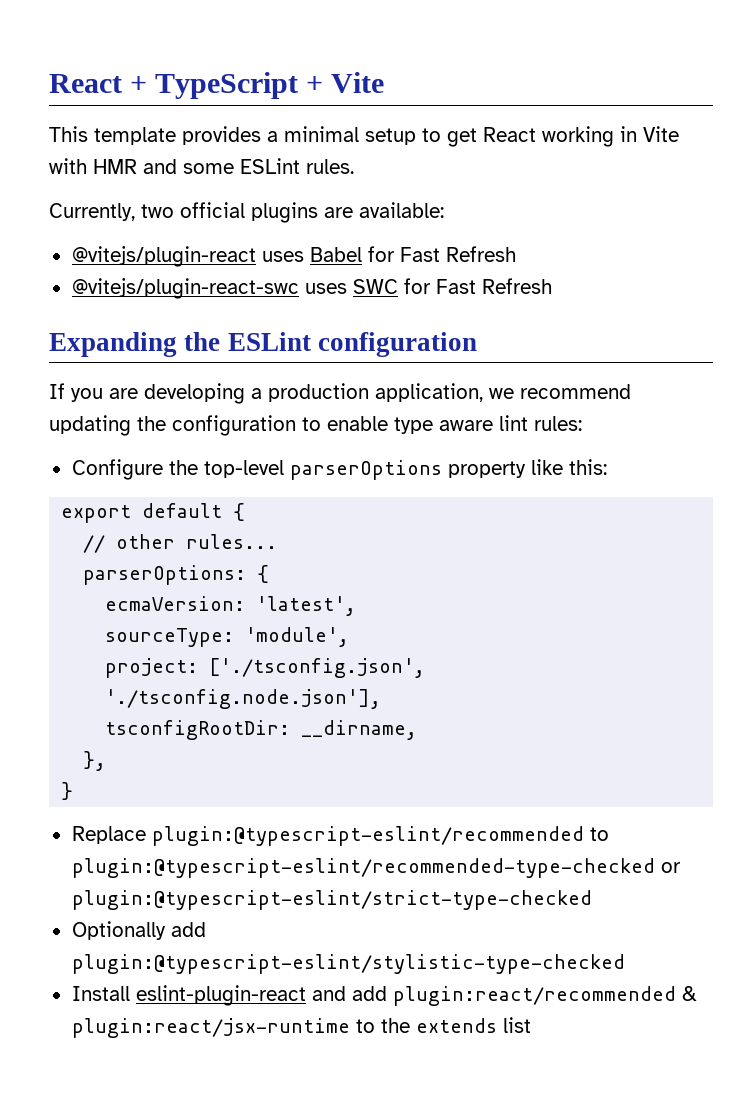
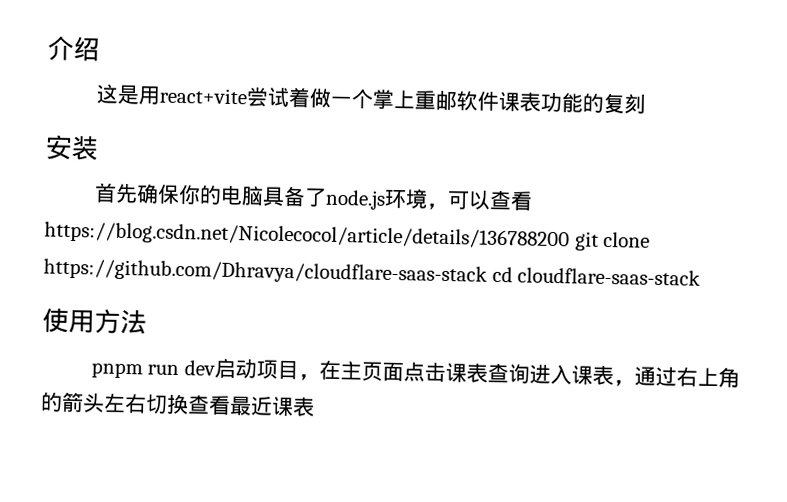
- React + TypeScript + Vite
- This template provides a minimal setup to get React working in Vite with HMR and some ESLint rules.
- Currently, two official plugins are available:
- @vitejs/plugin-react uses Babel for Fast Refresh
- @vitejs/plugin-react-swc uses SWC for Fast Refresh
- Expanding the ESLint configuration
- If you are developing a production application, we recommend updating the configuration to enable type aware lint rules:
- Configure the top-level parserOptions property like this:
- export default {
- // other rules...
- parserOptions: {
- ecmaVersion: 'latest',
- sourceType: 'module',
- project: ['./tsconfig.json', './tsconfig.node.json'],
- tsconfigRootDir: __dirname,
- },
- }
- Replace plugin:@typescript-eslint/recommended to plugin:@typescript-eslint/recommended-type-checked or plugin:@typescript-eslint/strict-type-checked
- Optionally add plugin:@typescript-eslint/stylistic-type-checked
- Install eslint-plugin-react and add plugin:react/recommended & plugin:react/jsx-runtime to the extends list
+ 介绍
+ 这是用react+vite尝试着做一个掌上重邮软件课表功能的复刻
+ 安装
+ 首先确保你的电脑具备了node.js环境，可以查看https://blog.csdn.net/Nicolecocol/article/details/136788200 git clone https://github.com/Dhravya/cloudflare-saas-stack cd cloudflare-saas-stack
+ 使用方法
+ pnpm run dev启动项目，在主页面点击课表查询进入课表，通过右上角的箭头左右切换查看最近课表

